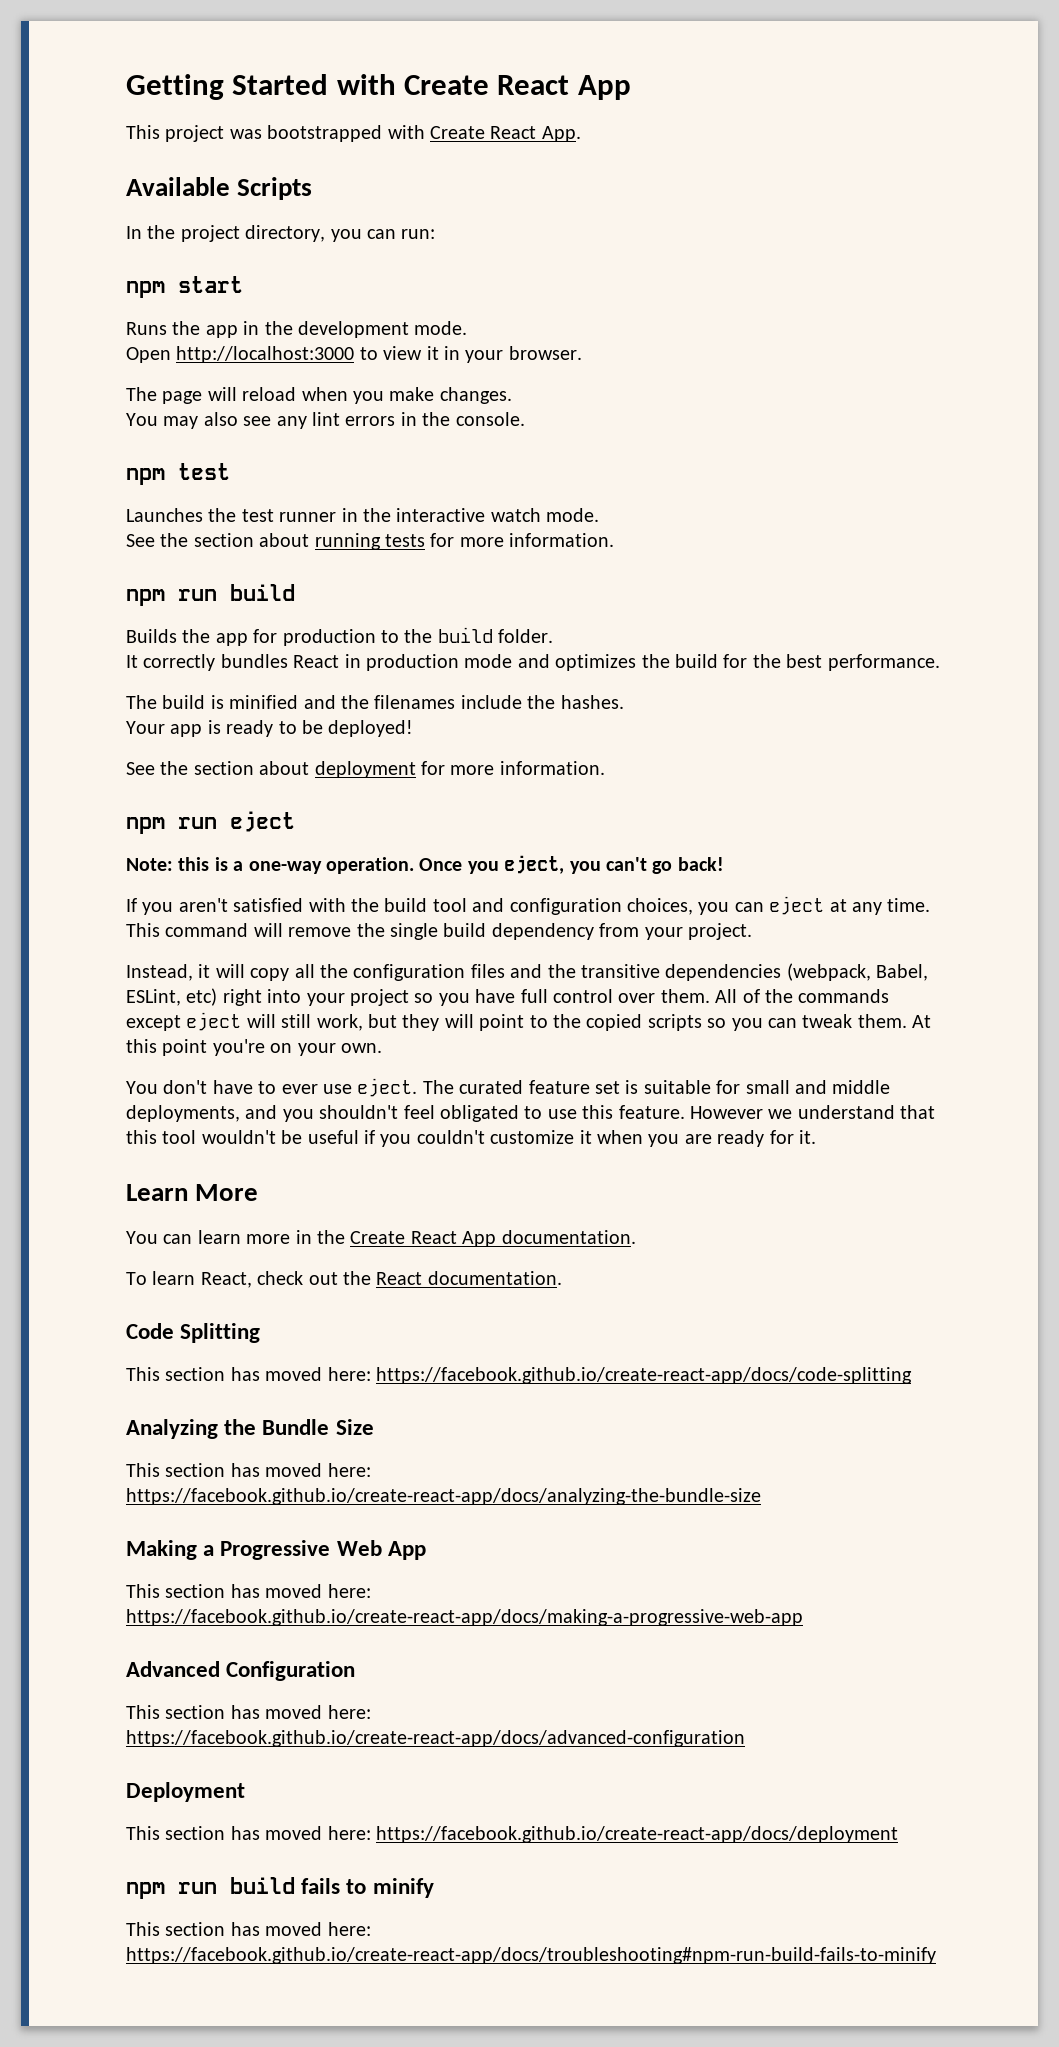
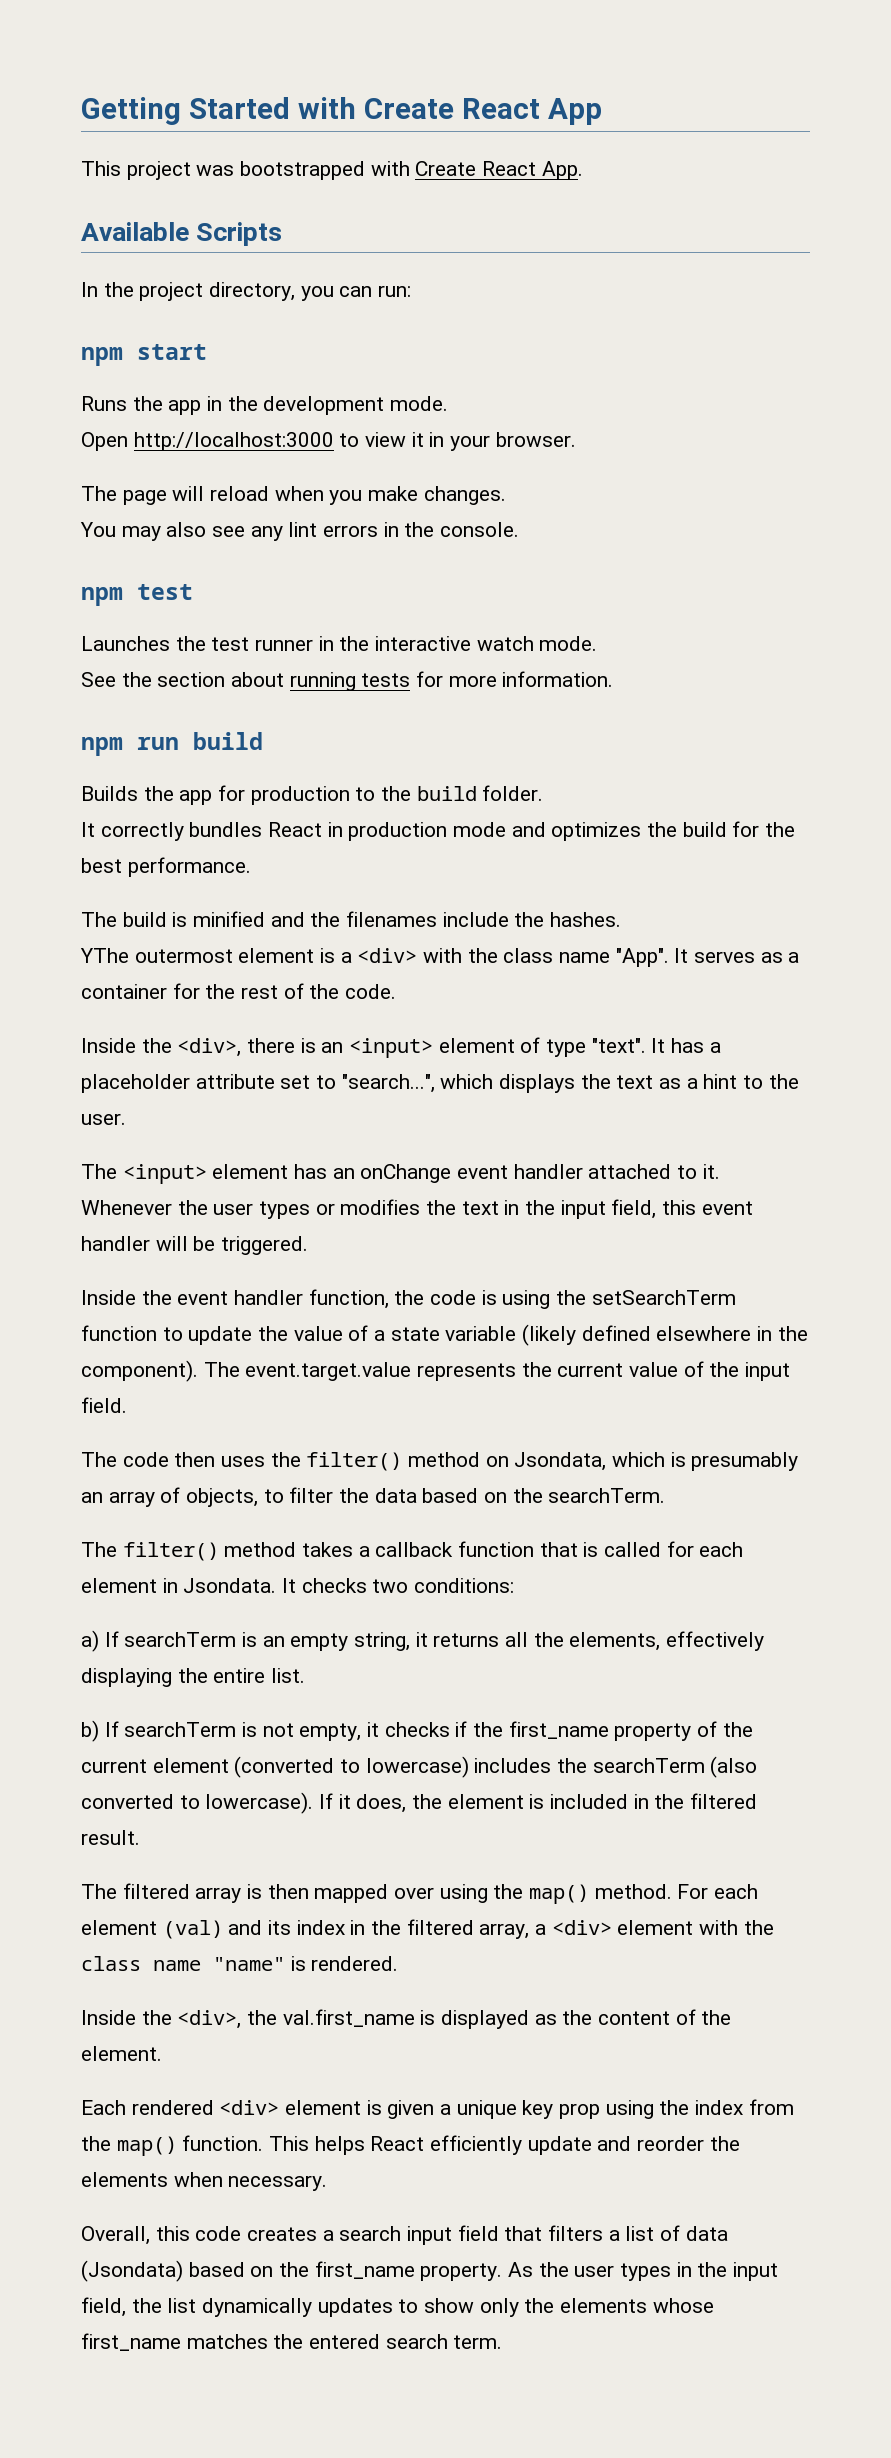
- Your app is ready to be deployed!
- See the section about deployment for more information.
- npm run eject
- Note: this is a one-way operation. Once you eject, you can't go back!
- If you aren't satisfied with the build tool and configuration choices, you can eject at any time. This command will remove the single build dependency from your project.
- Instead, it will copy all the configuration files and the transitive dependencies (webpack, Babel, ESLint, etc) right into your project so you have full control over them. All of the commands except eject will still work, but they will point to the copied scripts so you can tweak them. At this point you're on your own.
- You don't have to ever use eject. The curated feature set is suitable for small and middle deployments, and you shouldn't feel obligated to use this feature. However we understand that this tool wouldn't be useful if you couldn't customize it when you are ready for it.
- Learn More
- You can learn more in the Create React App documentation.
- To learn React, check out the React documentation.
- Code Splitting
- This section has moved here: https://facebook.github.io/create-react-app/docs/code-splitting
- Analyzing the Bundle Size
- This section has moved here: https://facebook.github.io/create-react-app/docs/analyzing-the-bundle-size
- Making a Progressive Web App
- This section has moved here: https://facebook.github.io/create-react-app/docs/making-a-progressive-web-app
- Advanced Configuration
- This section has moved here: https://facebook.github.io/create-react-app/docs/advanced-configuration
- Deployment
- This section has moved here: https://facebook.github.io/create-react-app/docs/deployment
- npm run build fails to minify
- This section has moved here: https://facebook.github.io/create-react-app/docs/troubleshooting#npm-run-build-fails-to-minify
+ YThe outermost element is a <div> with the class name "App". It serves as a container for the rest of the code.
+ Inside the <div>, there is an <input> element of type "text". It has a placeholder attribute set to "search...", which displays the text as a hint to the user.
+ The <input> element has an onChange event handler attached to it. Whenever the user types or modifies the text in the input field, this event handler will be triggered.
+ Inside the event handler function, the code is using the setSearchTerm function to update the value of a state variable (likely defined elsewhere in the component). The event.target.value represents the current value of the input field.
+ The code then uses the filter() method on Jsondata, which is presumably an array of objects, to filter the data based on the searchTerm.
+ The filter() method takes a callback function that is called for each element in Jsondata. It checks two conditions:
+ a) If searchTerm is an empty string, it returns all the elements, effectively displaying the entire list.
+ b) If searchTerm is not empty, it checks if the first_name property of the current element (converted to lowercase) includes the searchTerm (also converted to lowercase). If it does, the element is included in the filtered result.
+ The filtered array is then mapped over using the map() method. For each element (val) and its index in the filtered array, a <div> element with the class name "name" is rendered.
+ Inside the <div>, the val.first_name is displayed as the content of the element.
+ Each rendered <div> element is given a unique key prop using the index from the map() function. This helps React efficiently update and reorder the elements when necessary.
+ Overall, this code creates a search input field that filters a list of data (Jsondata) based on the first_name property. As the user types in the input field, the list dynamically updates to show only the elements whose first_name matches the entered search term.

